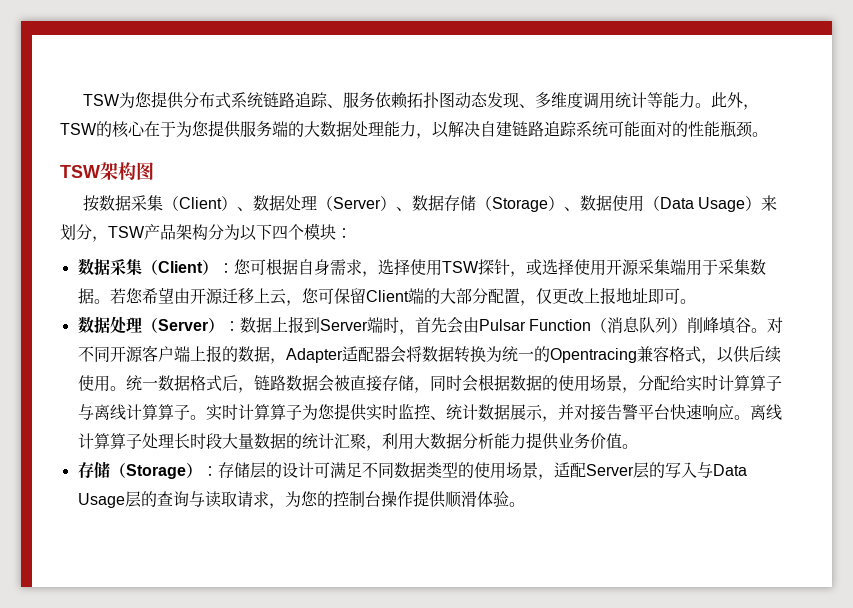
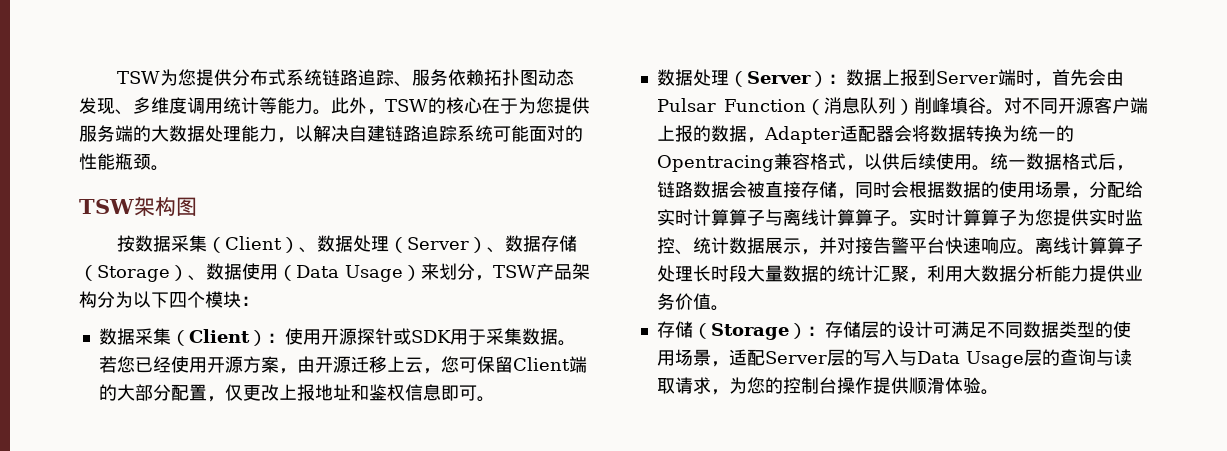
- 数据采集（Client）：您可根据自身需求，选择使用TSW探针，或选择使用开源采集端用于采集数据。
+ 数据采集（Client）：使用开源探针或SDK用于采集数据。
- 若您希望由开源迁移上云，您可保留Client端的大部分配置，仅更改上报地址即可。
+ 若您已经使用开源方案，由开源迁移上云，您可保留Client端的大部分配置，仅更改上报地址和鉴权信息即可。

